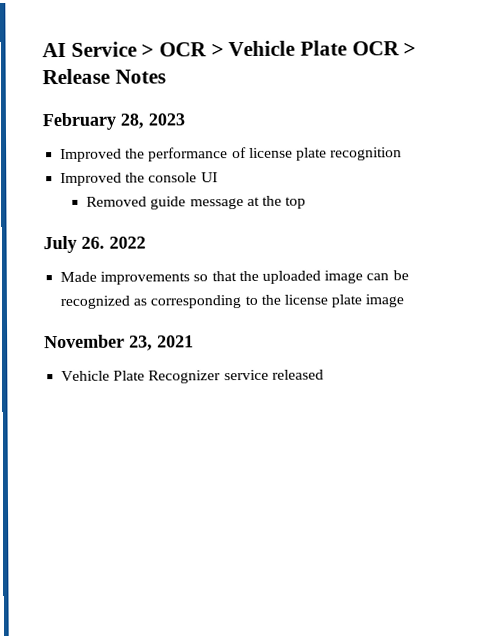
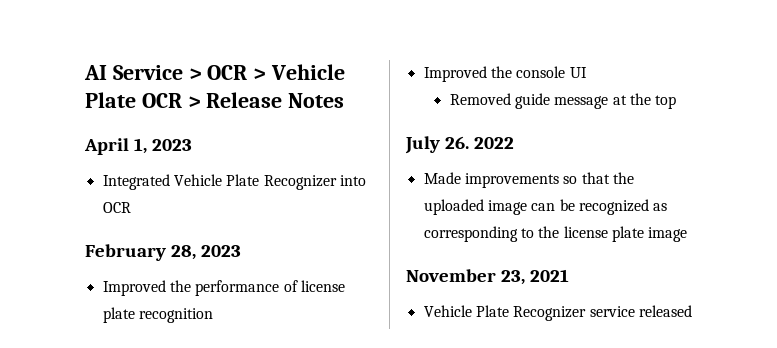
+ April 1, 2023
+ Integrated Vehicle Plate Recognizer into OCR

